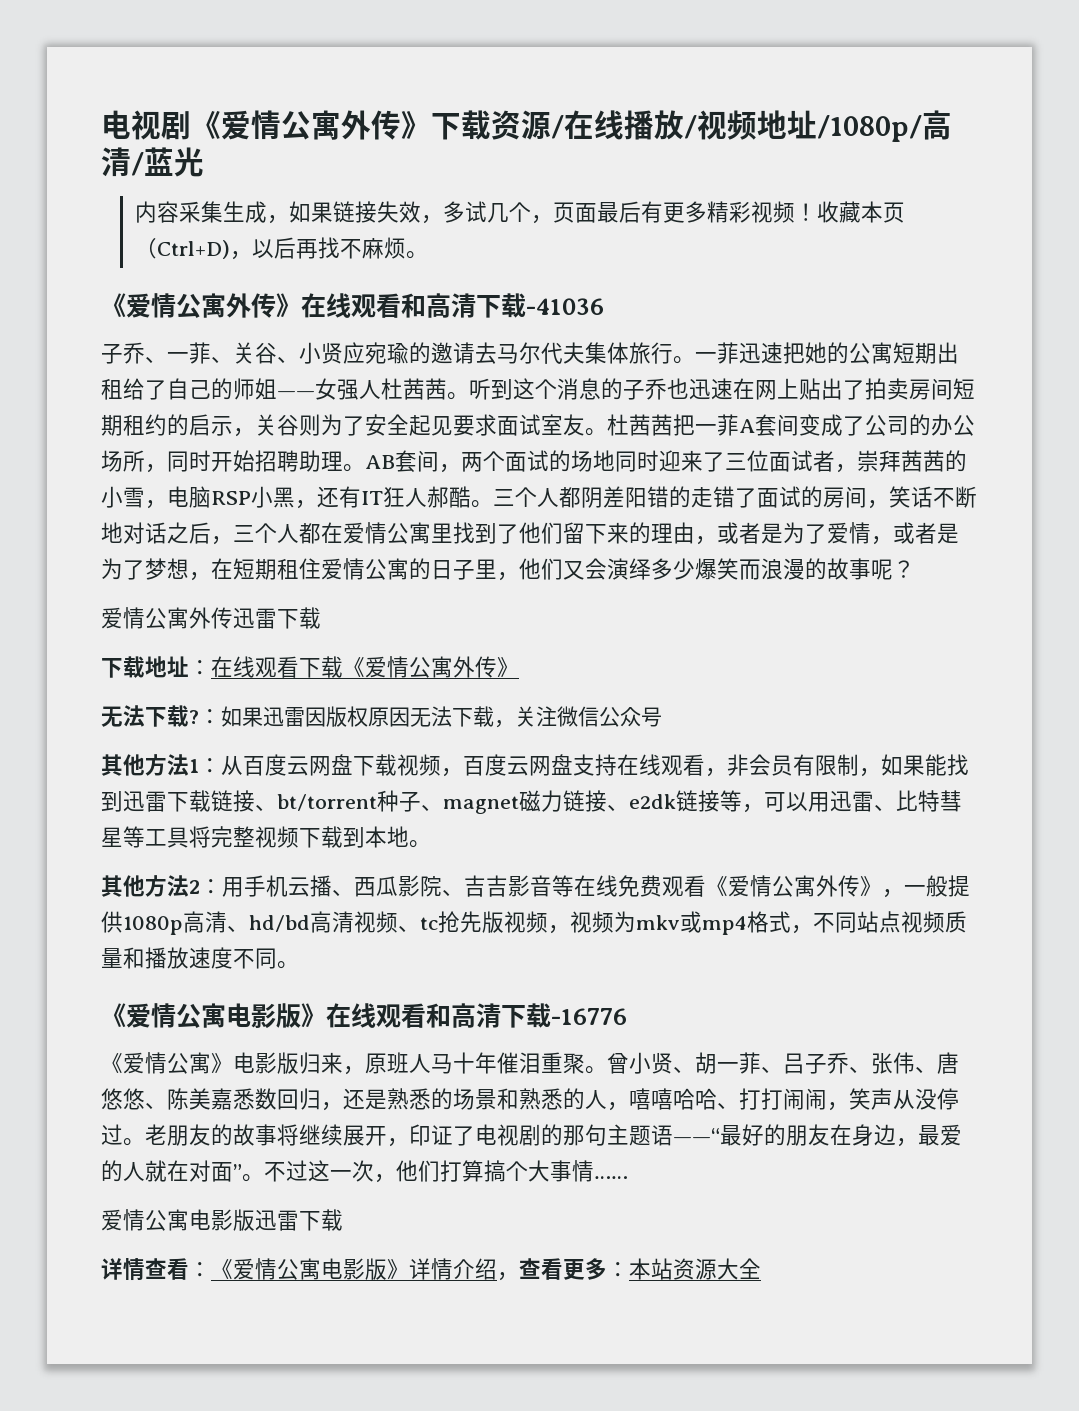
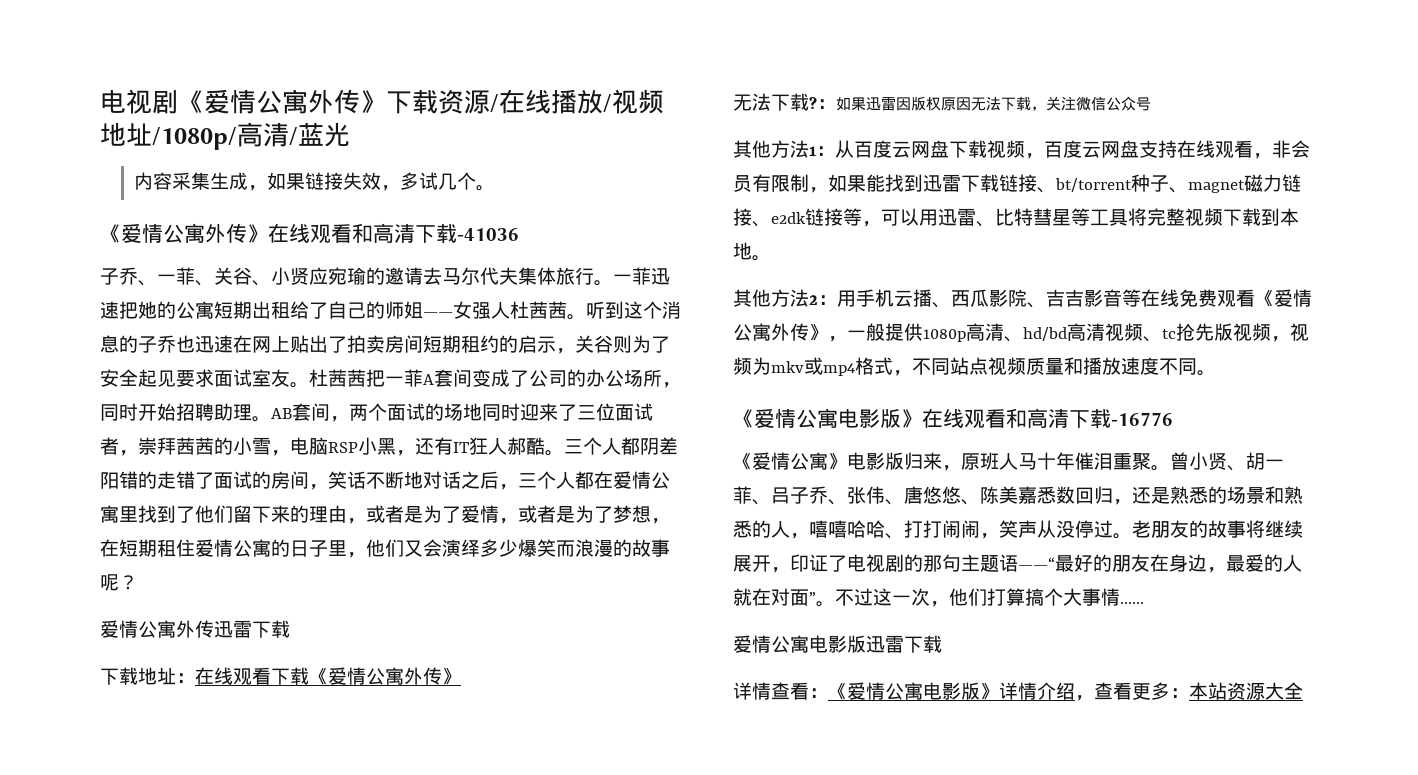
- 内容采集生成，如果链接失效，多试几个，页面最后有更多精彩视频！收藏本页（Ctrl+D)，以后再找不麻烦。
+ 内容采集生成，如果链接失效，多试几个。

